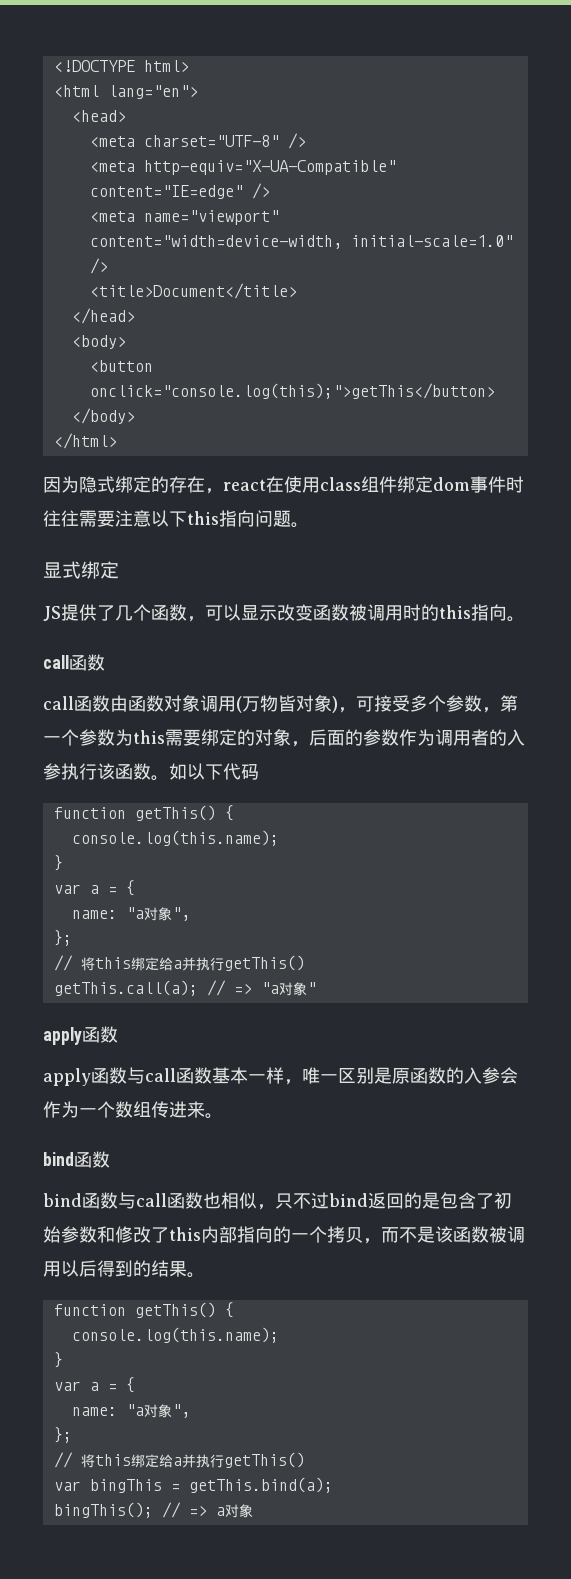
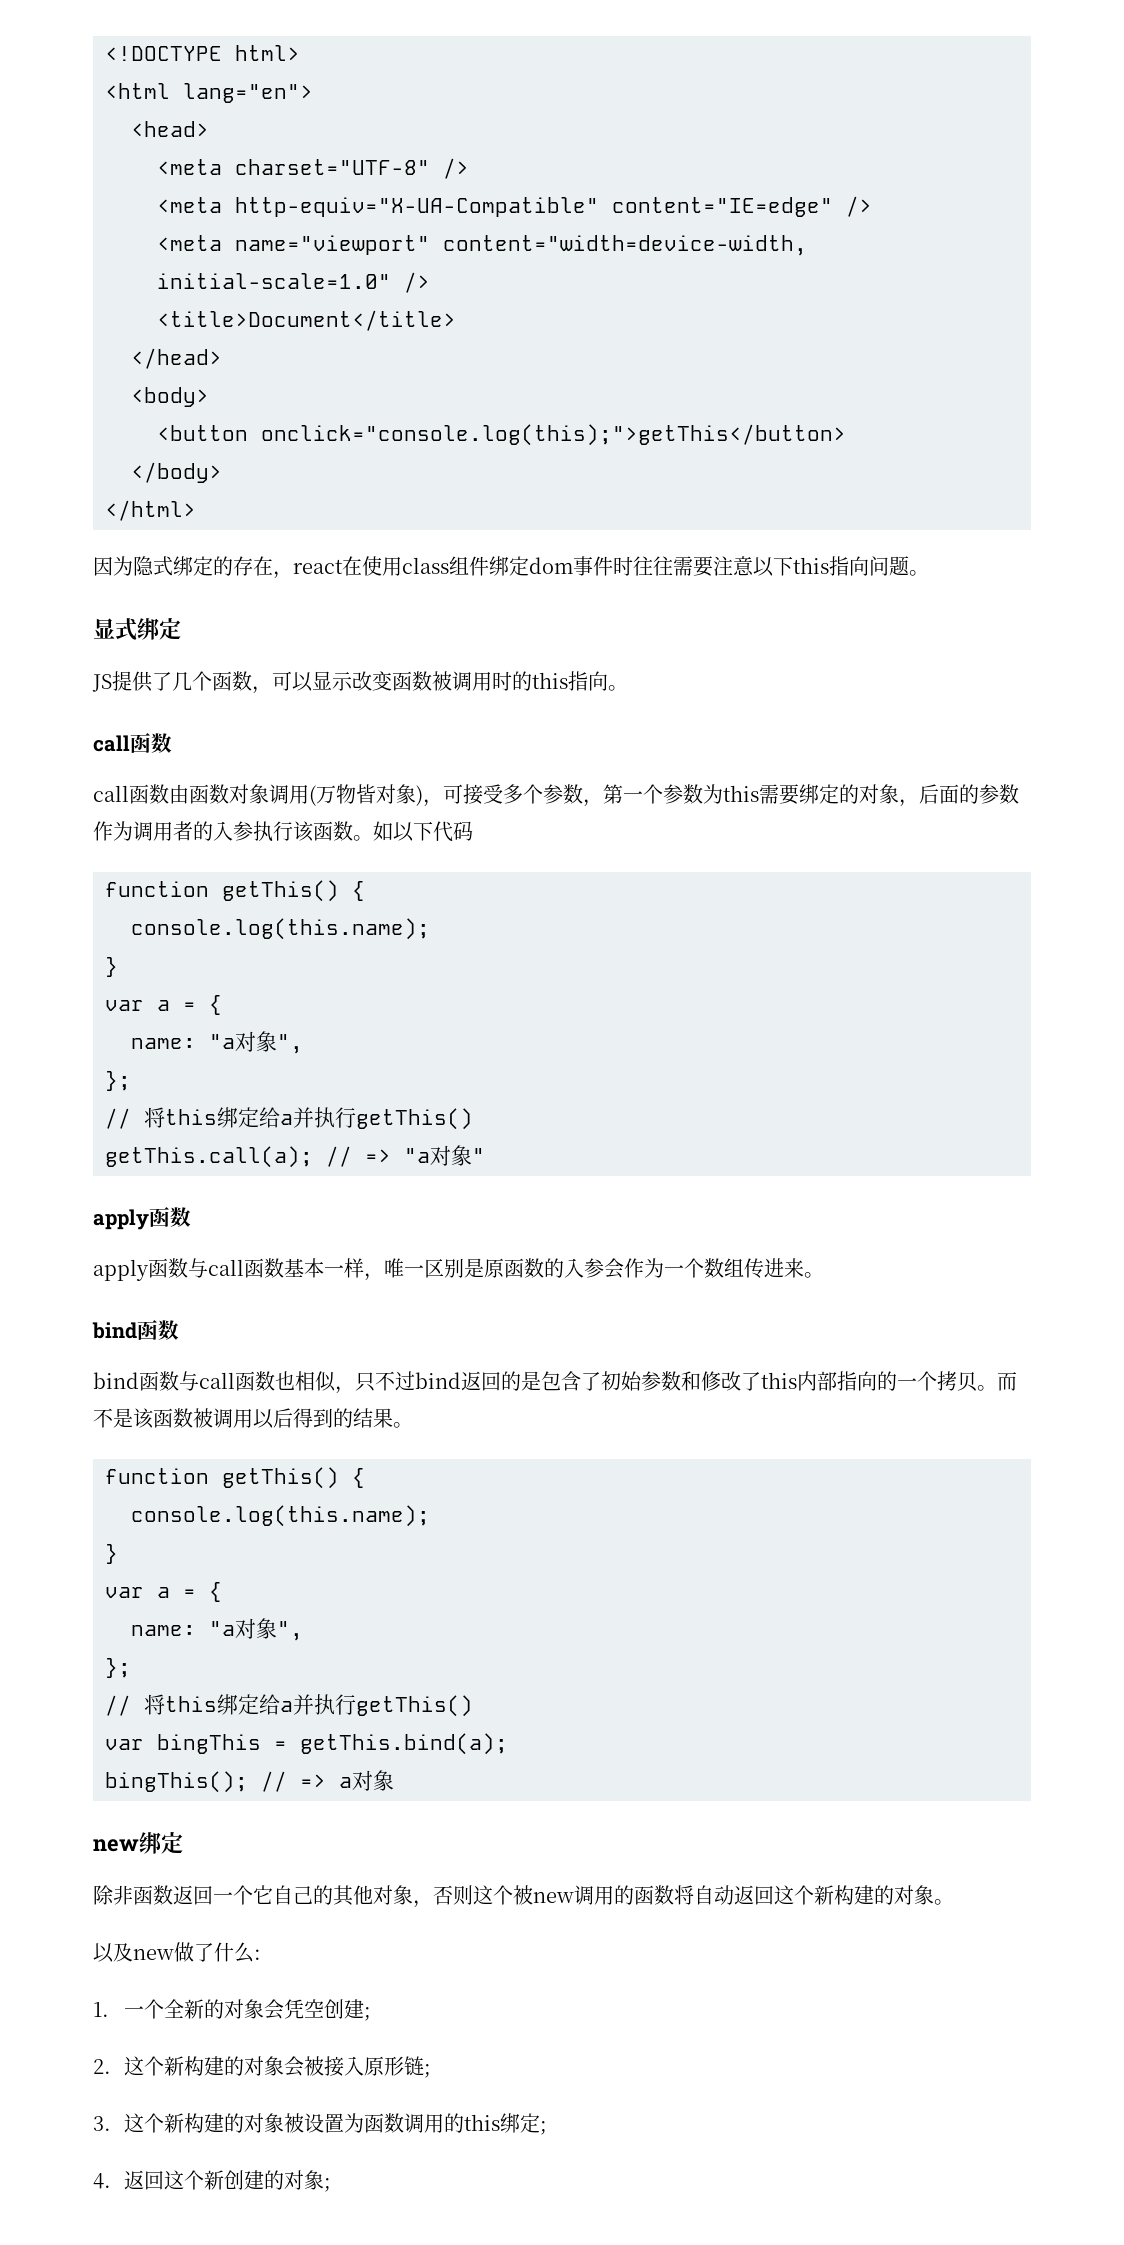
- bind函数与call函数也相似，只不过bind返回的是包含了初始参数和修改了this内部指向的一个拷贝，而不是该函数被调用以后得到的结果。
+ bind函数与call函数也相似，只不过bind返回的是包含了初始参数和修改了this内部指向的一个拷贝。而不是该函数被调用以后得到的结果。
+ new绑定
+ 除非函数返回一个它自己的其他对象，否则这个被new调用的函数将自动返回这个新构建的对象。
+ 以及new做了什么:
+ 1.一个全新的对象会凭空创建;
+ 2.这个新构建的对象会被接入原形链;
+ 3.这个新构建的对象被设置为函数调用的this绑定;
+ 4.返回这个新创建的对象;

